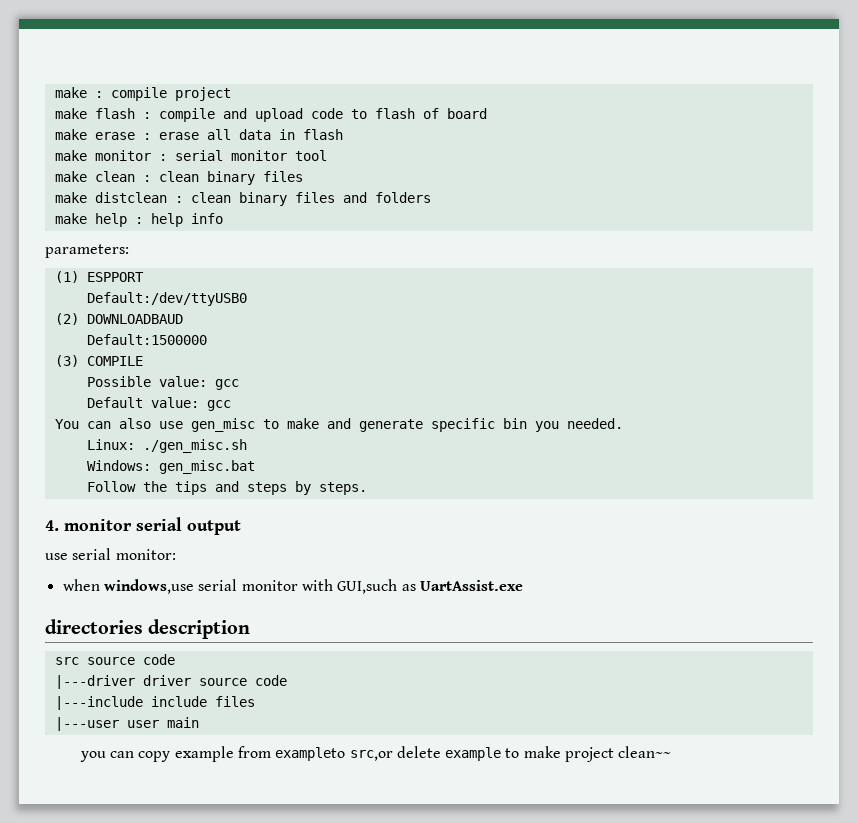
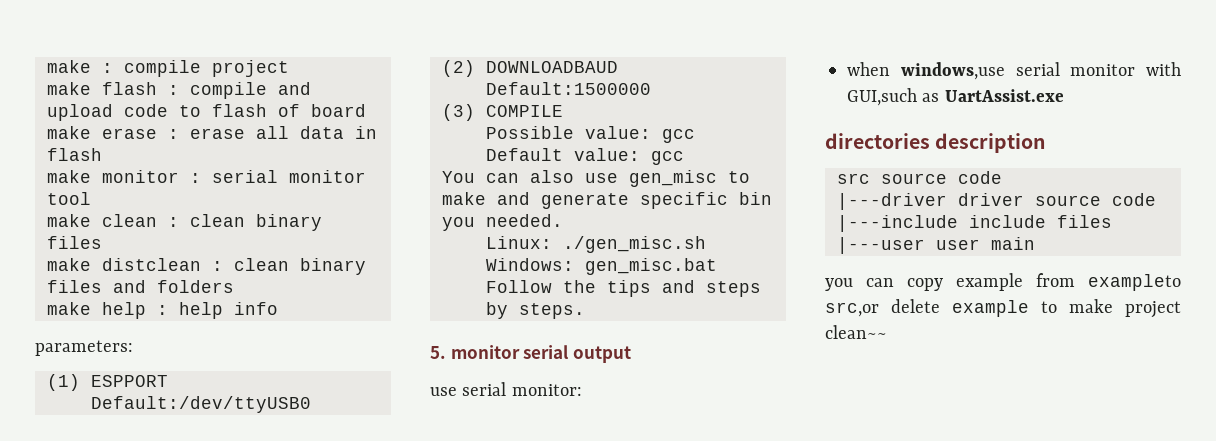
- 4. monitor serial output
+ 5. monitor serial output

